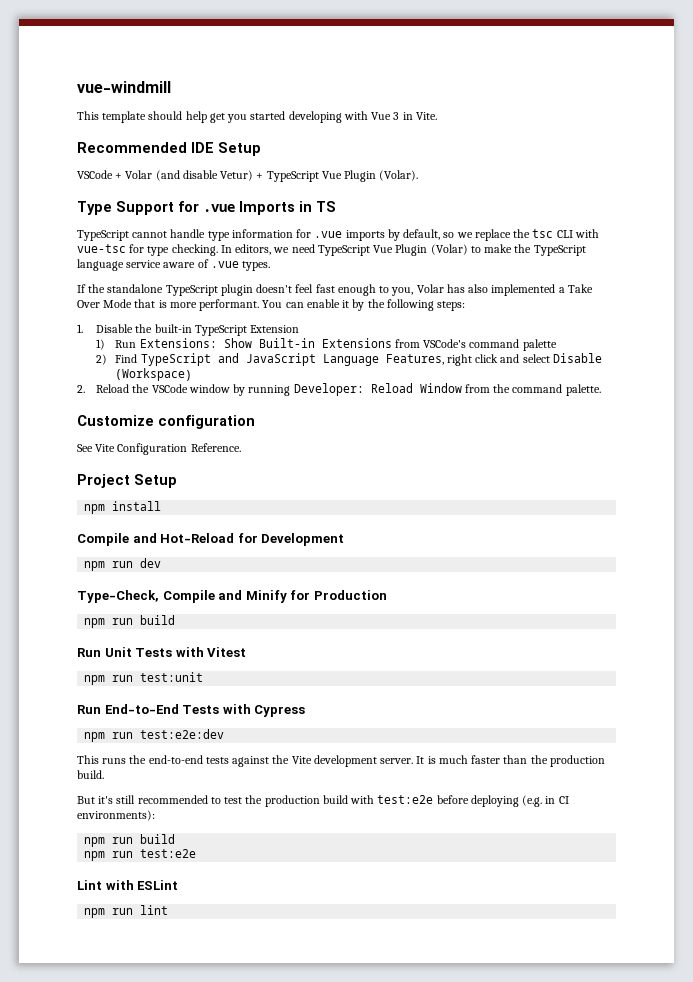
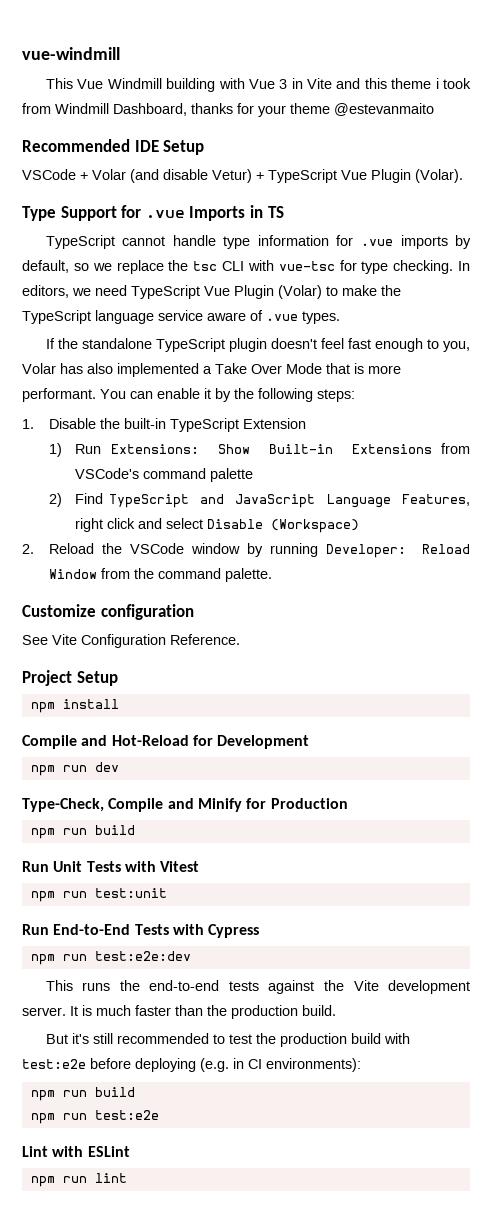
- This template should help get you started developing with Vue 3 in Vite.
+ This Vue Windmill building with Vue 3 in Vite and this theme i took from Windmill Dashboard, thanks for your theme @estevanmaito

